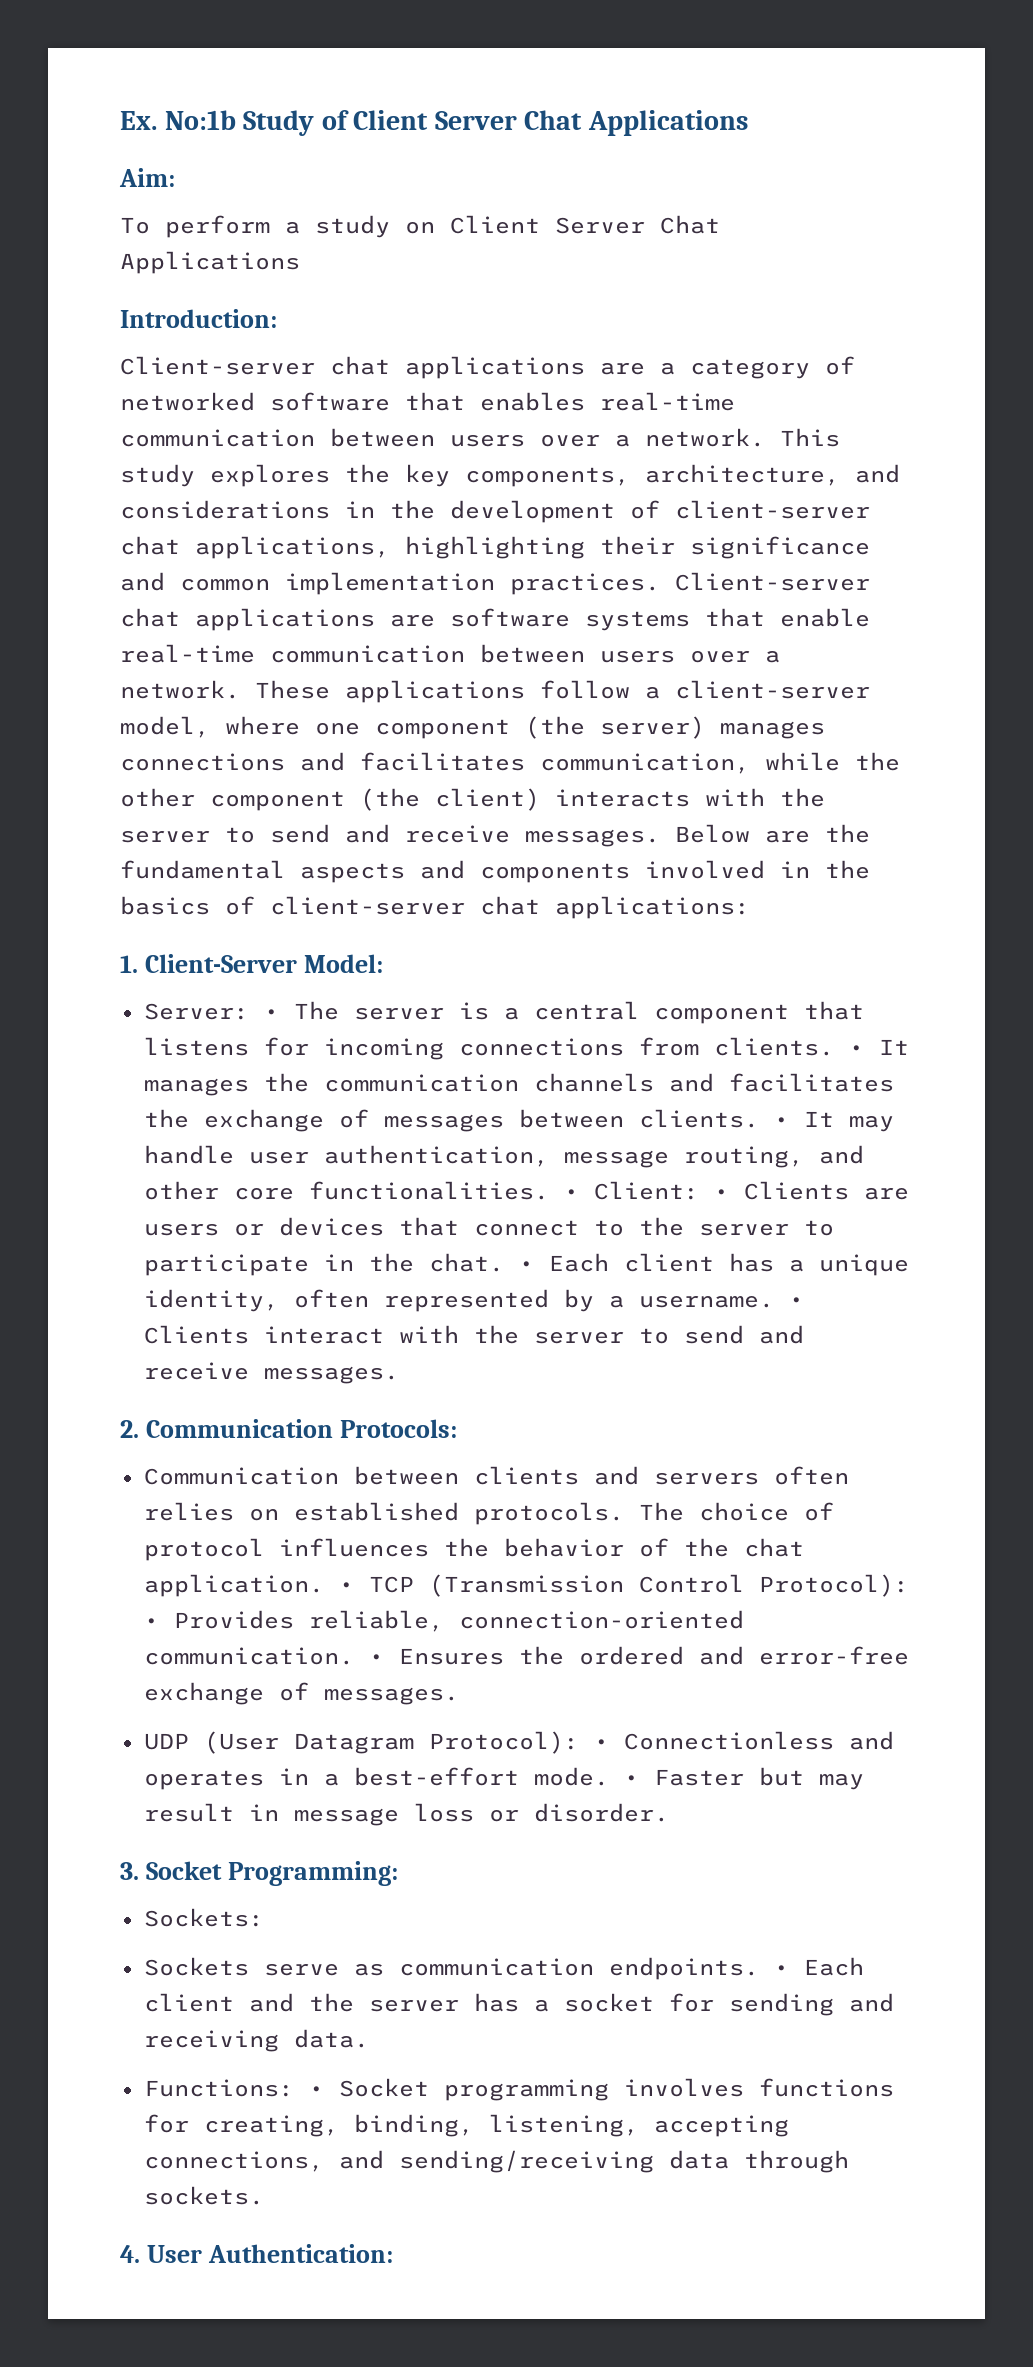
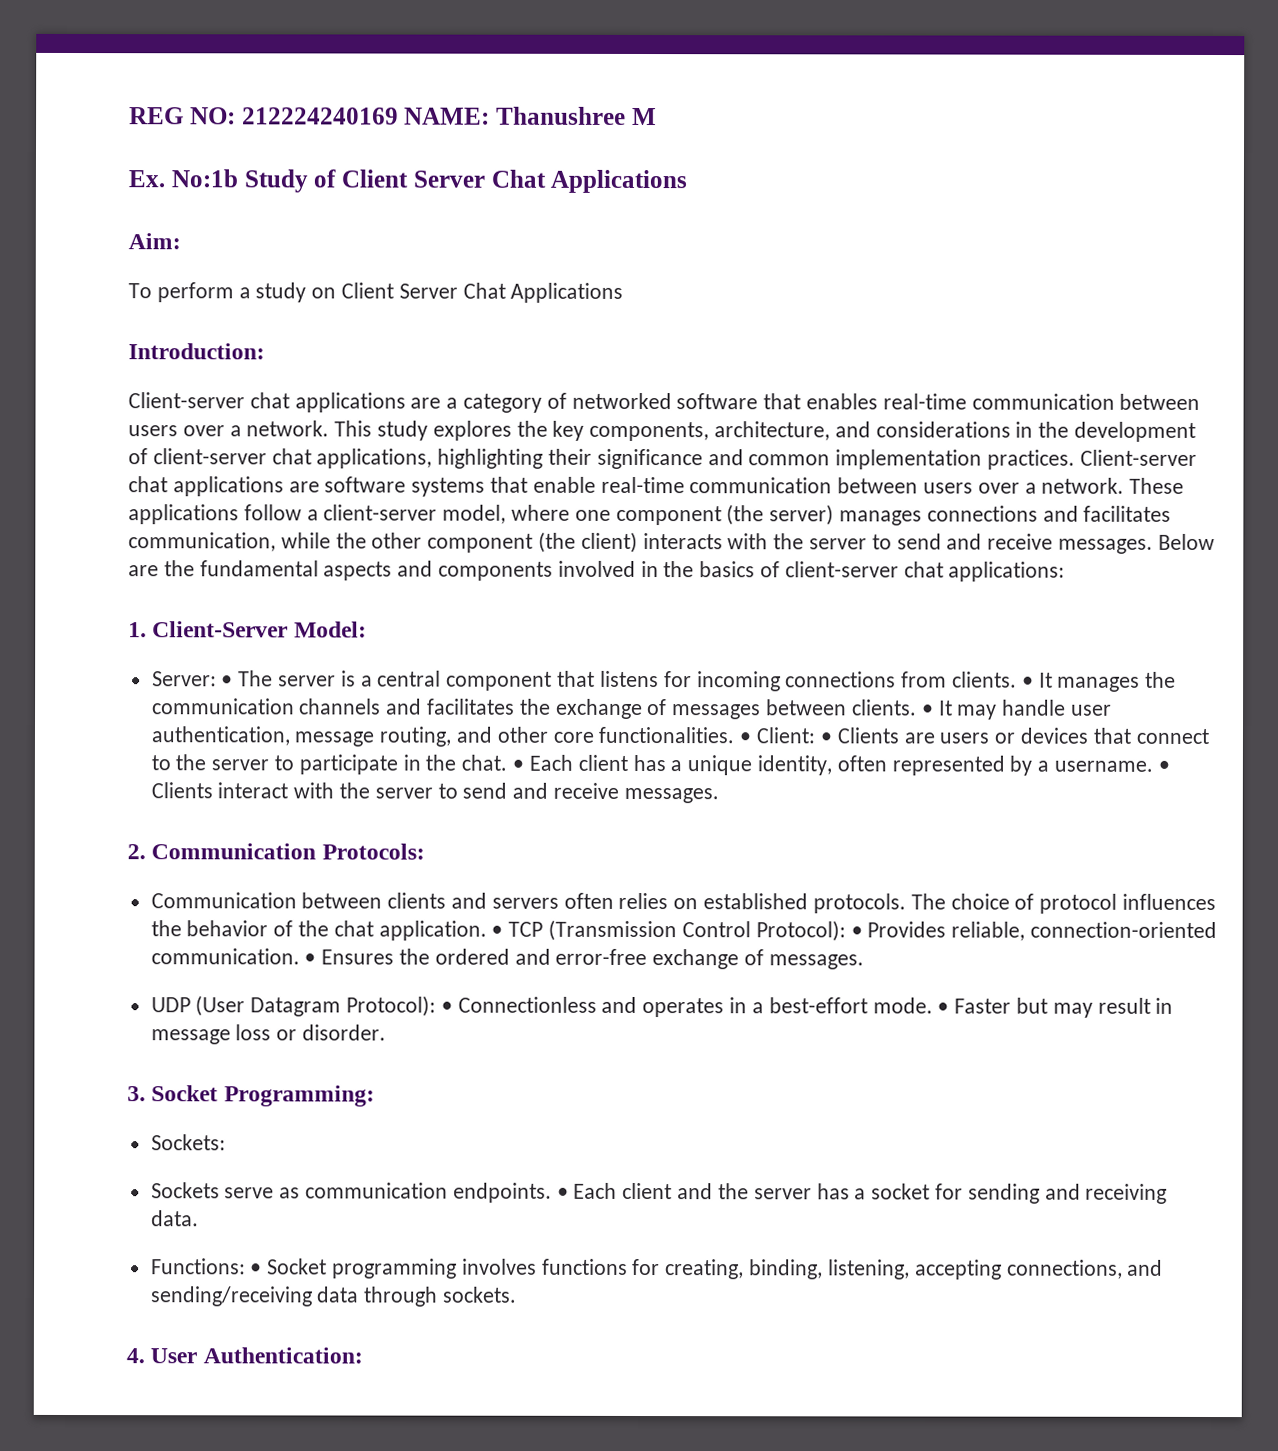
+ REG NO: 212224240169 NAME: Thanushree M

